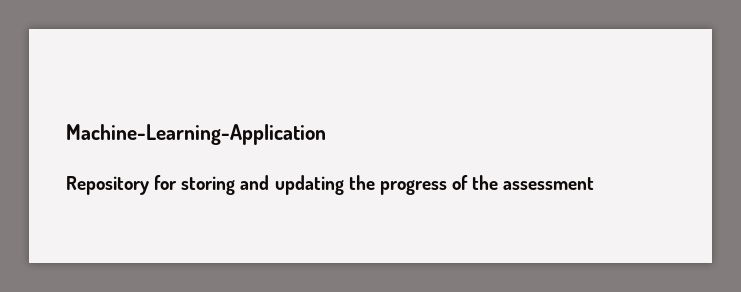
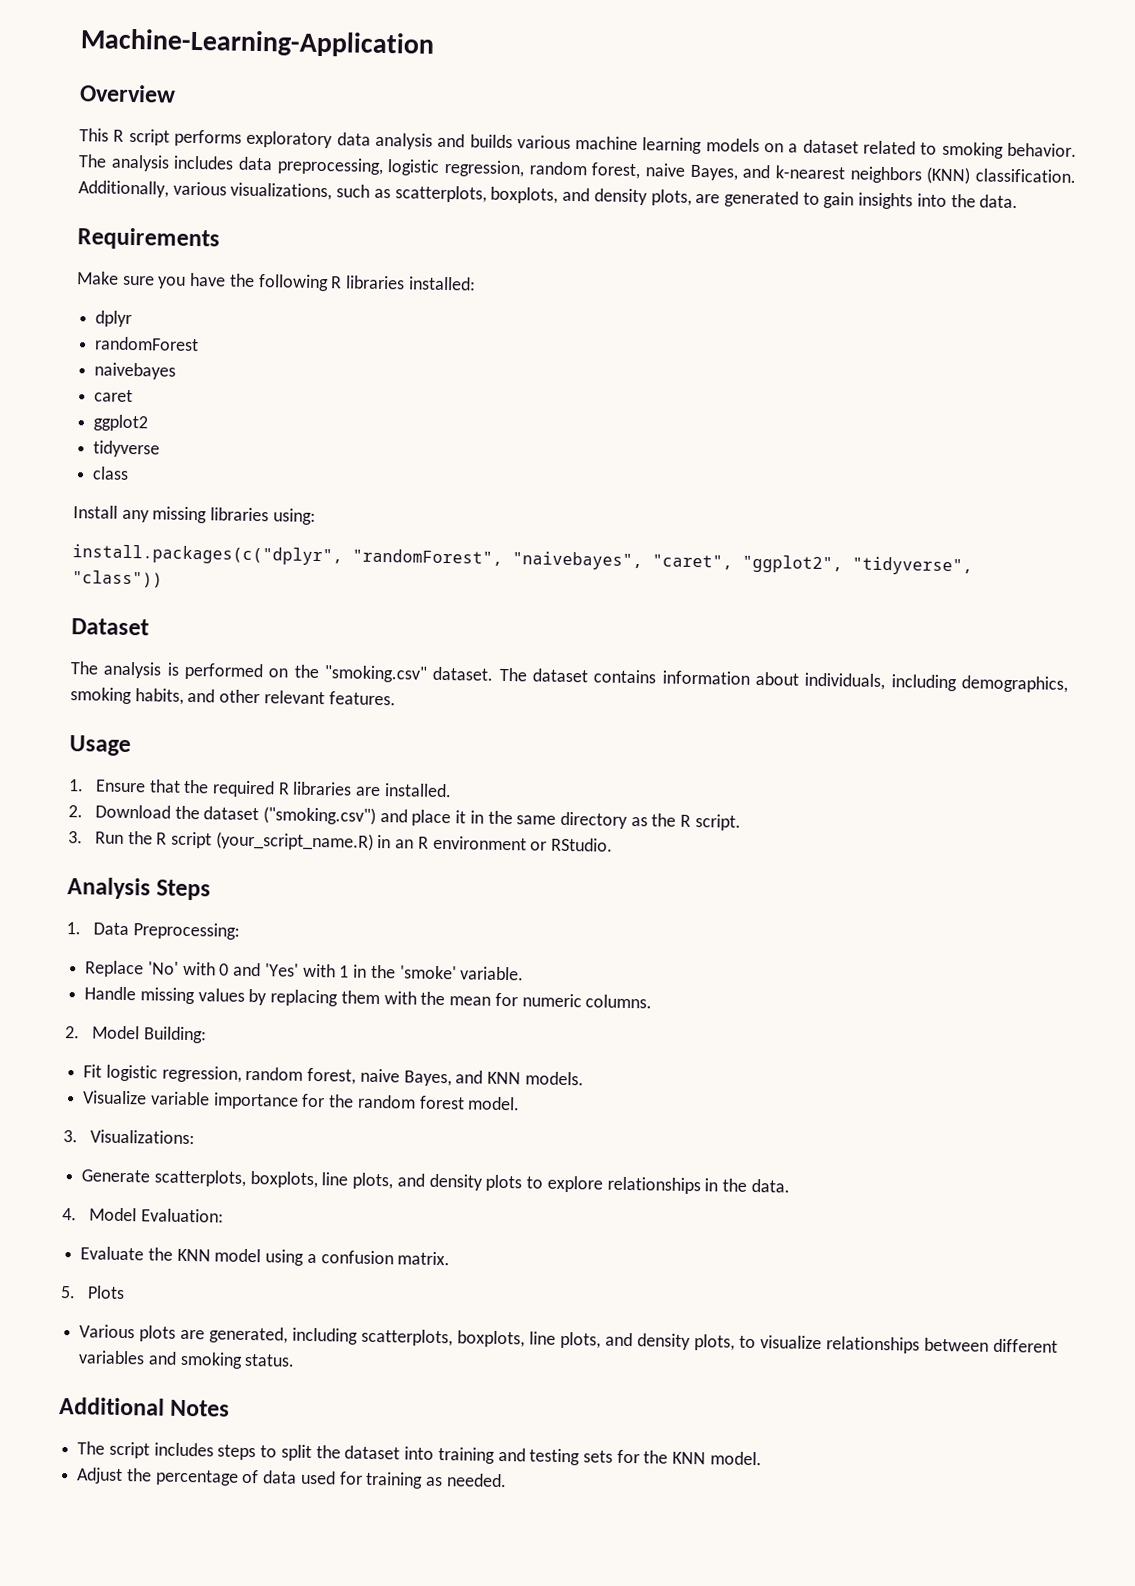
- Repository for storing and updating the progress of the assessment
+ Overview
+ This R script performs exploratory data analysis and builds various machine learning models on a dataset related to smoking behavior. The analysis includes data preprocessing, logistic regression, random forest, naive Bayes, and k-nearest neighbors (KNN) classification. Additionally, various visualizations, such as scatterplots, boxplots, and density plots, are generated to gain insights into the data.
+ Requirements
+ Make sure you have the following R libraries installed:
+ dplyr
+ randomForest
+ naivebayes
+ caret
+ ggplot2
+ tidyverse
+ class
+ Install any missing libraries using:
+ install.packages(c("dplyr", "randomForest", "naivebayes", "caret", "ggplot2", "tidyverse", "class"))
+ Dataset
+ The analysis is performed on the "smoking.csv" dataset. The dataset contains information about individuals, including demographics, smoking habits, and other relevant features.
+ Usage
+ 1. Ensure that the required R libraries are installed.
+ 2. Download the dataset ("smoking.csv") and place it in the same directory as the R script.
+ 3. Run the R script (your_script_name.R) in an R environment or RStudio.
+ Analysis Steps
+ 1. Data Preprocessing:
+ Replace 'No' with 0 and 'Yes' with 1 in the 'smoke' variable.
+ Handle missing values by replacing them with the mean for numeric columns.
+ 2. Model Building:
+ Fit logistic regression, random forest, naive Bayes, and KNN models.
+ Visualize variable importance for the random forest model.
+ 3. Visualizations:
+ Generate scatterplots, boxplots, line plots, and density plots to explore relationships in the data.
+ 4. Model Evaluation:
+ Evaluate the KNN model using a confusion matrix.
+ 5. Plots
+ Various plots are generated, including scatterplots, boxplots, line plots, and density plots, to visualize relationships between different variables and smoking status.
+ Additional Notes
+ The script includes steps to split the dataset into training and testing sets for the KNN model.
+ Adjust the percentage of data used for training as needed.

